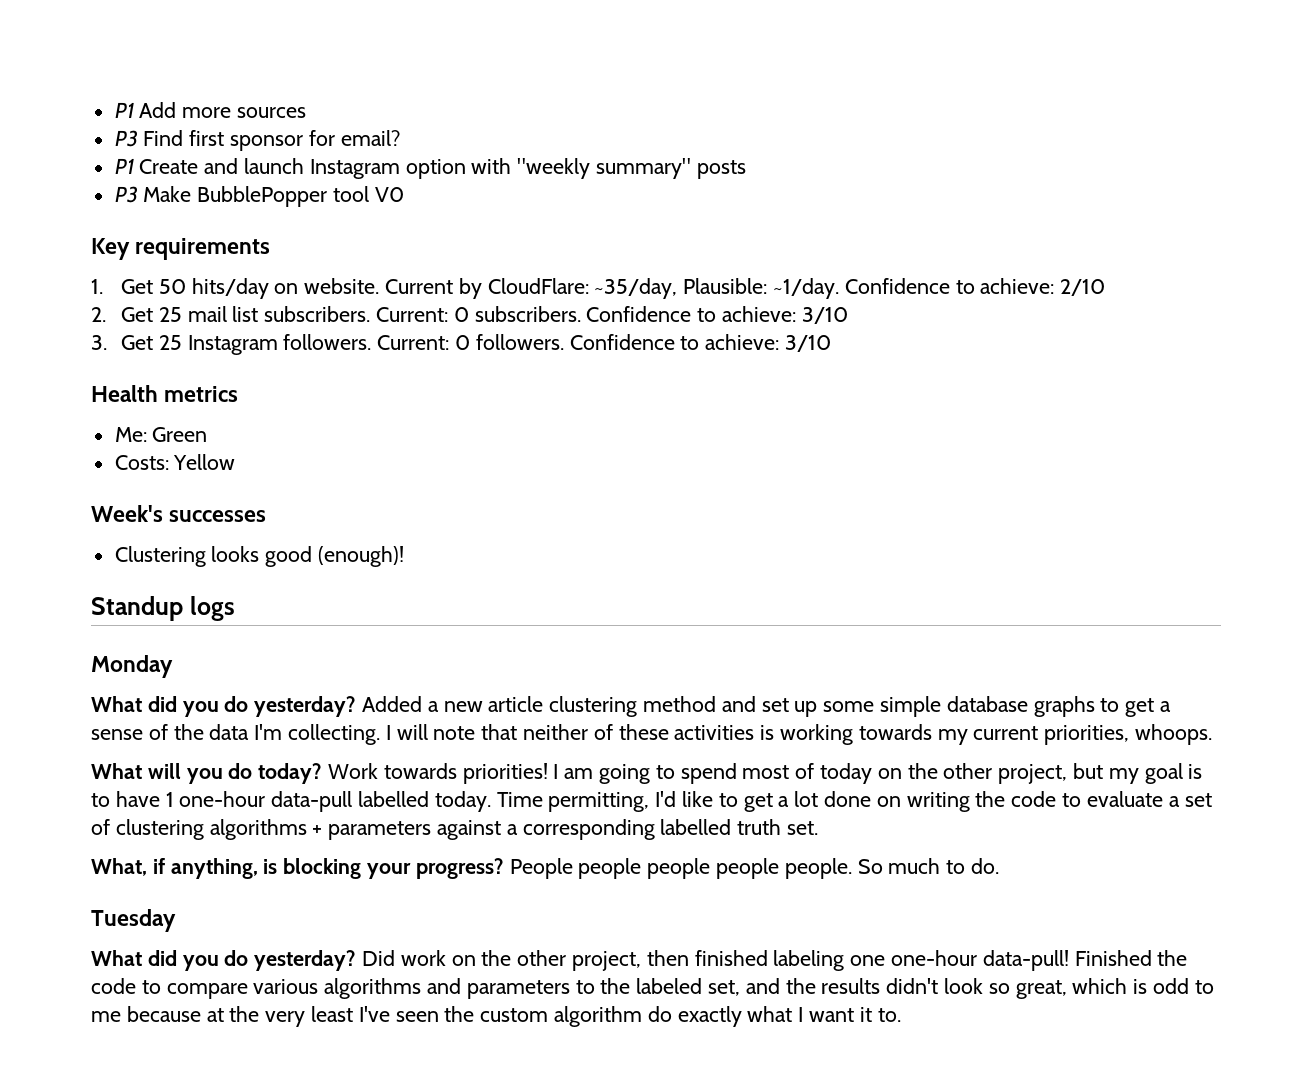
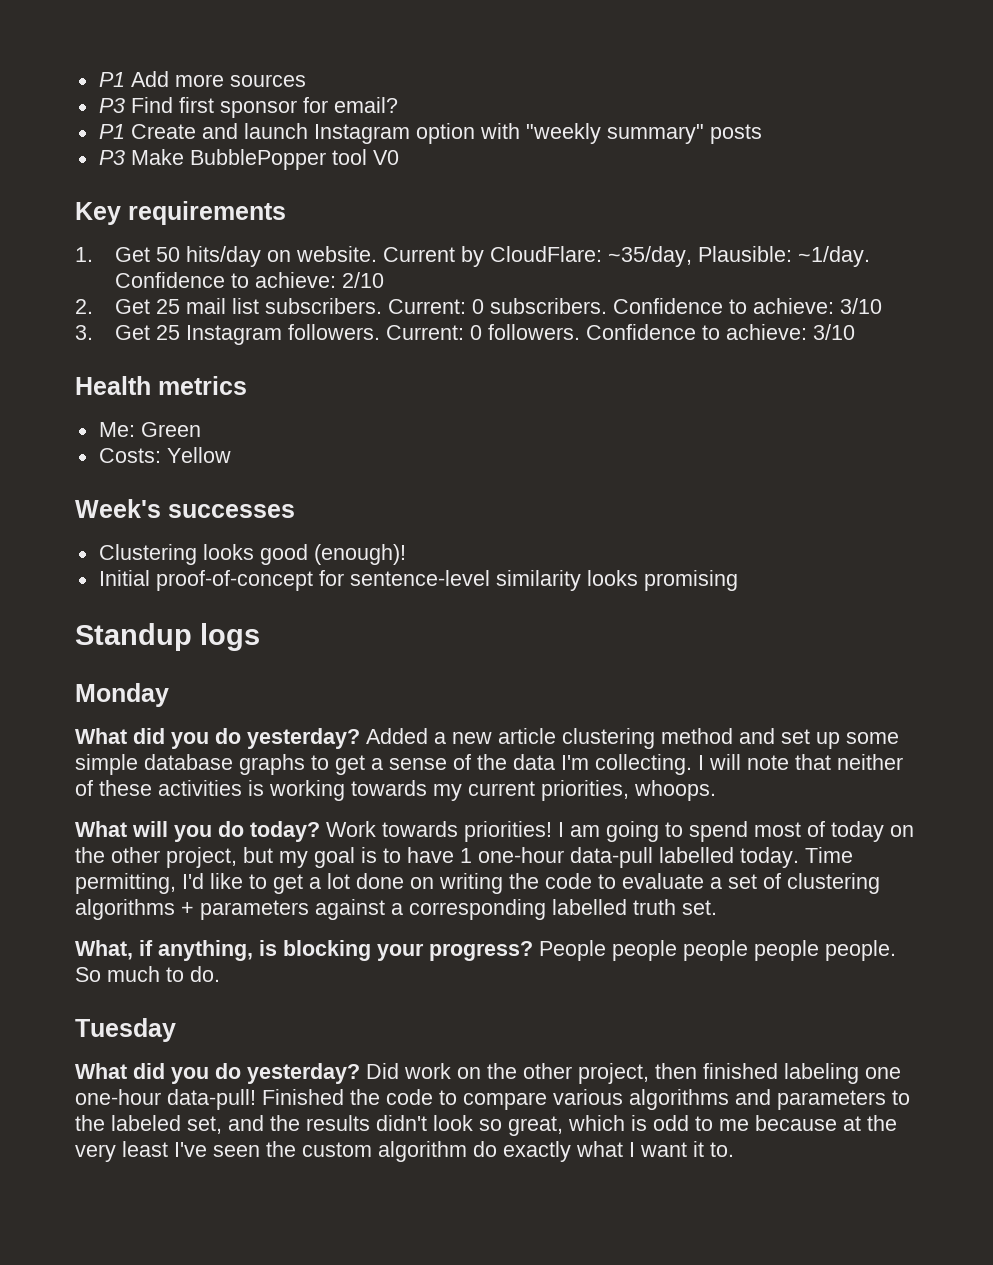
+ Initial proof-of-concept for sentence-level similarity looks promising

